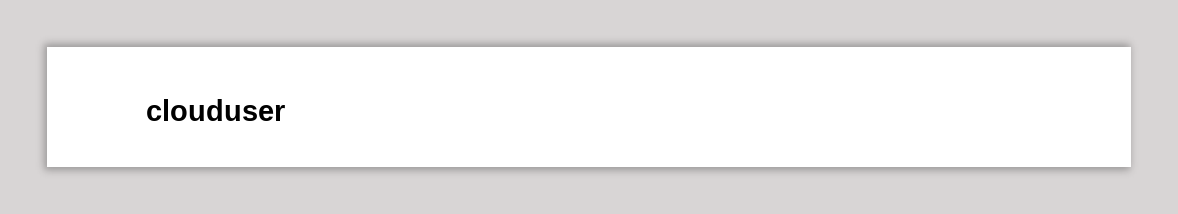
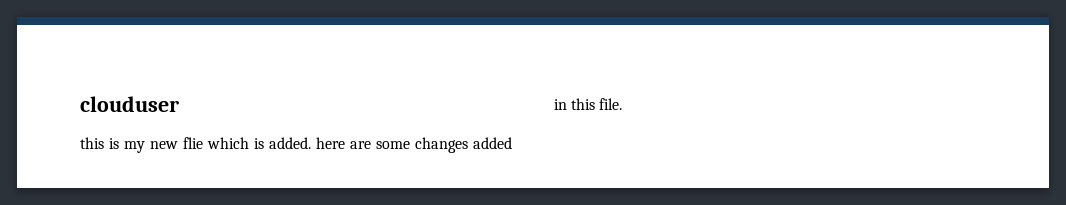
+ this is my new flie which is added. here are some changes added in this file.

